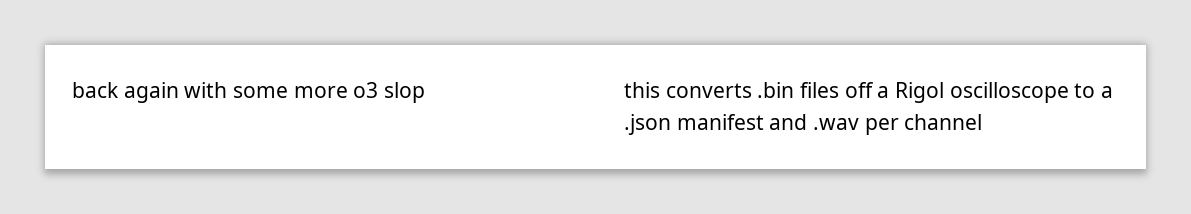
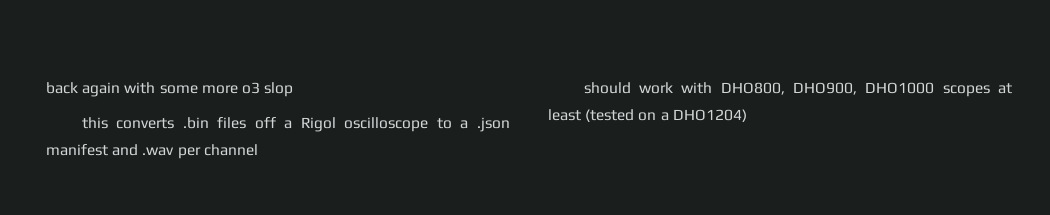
+ should work with DHO800, DHO900, DHO1000 scopes at least (tested on a DHO1204)

